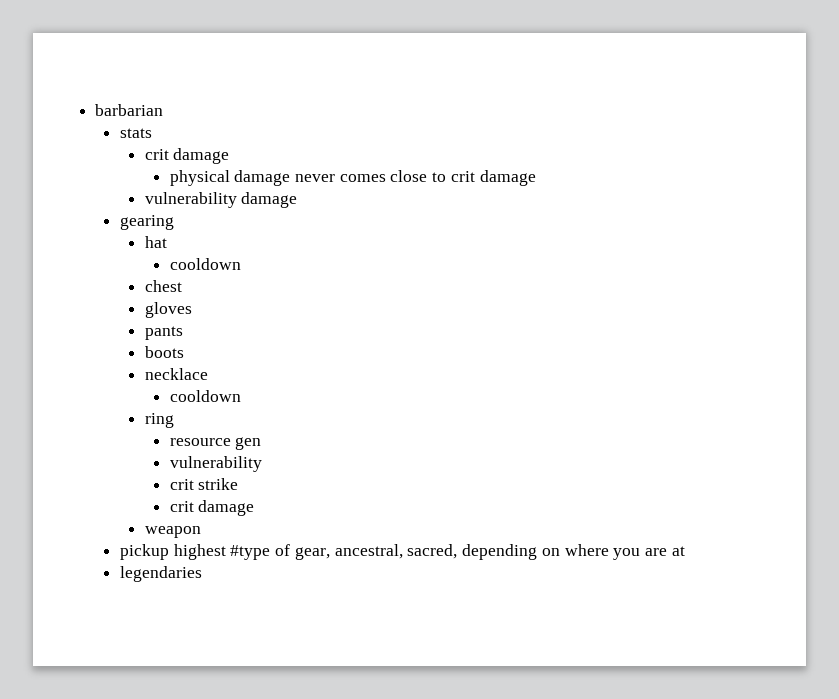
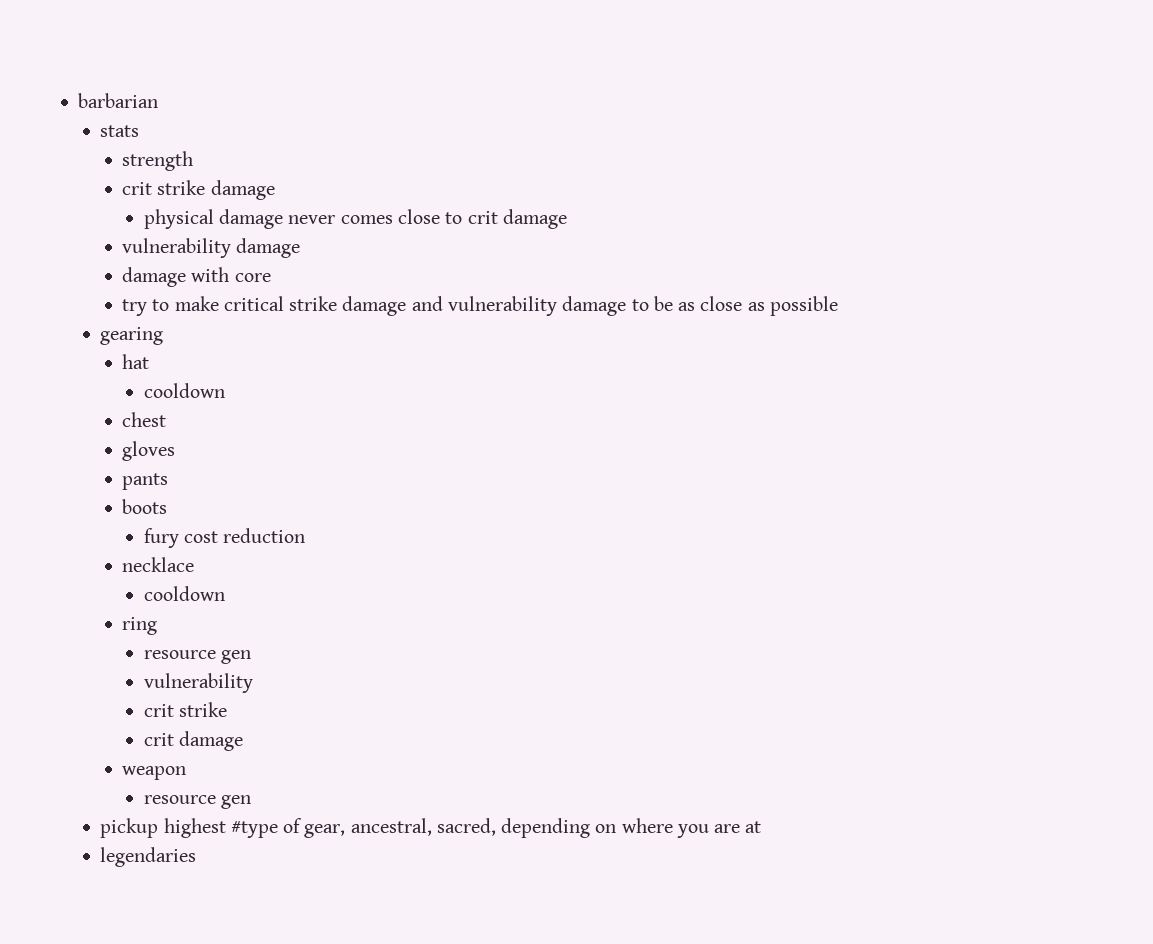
  stats
- crit damage
+ strength
+ crit strike damage
+ damage with core
+ try to make critical strike damage and vulnerability damage to be as close as possible
+ fury cost reduction
  weapon
+ resource gen

